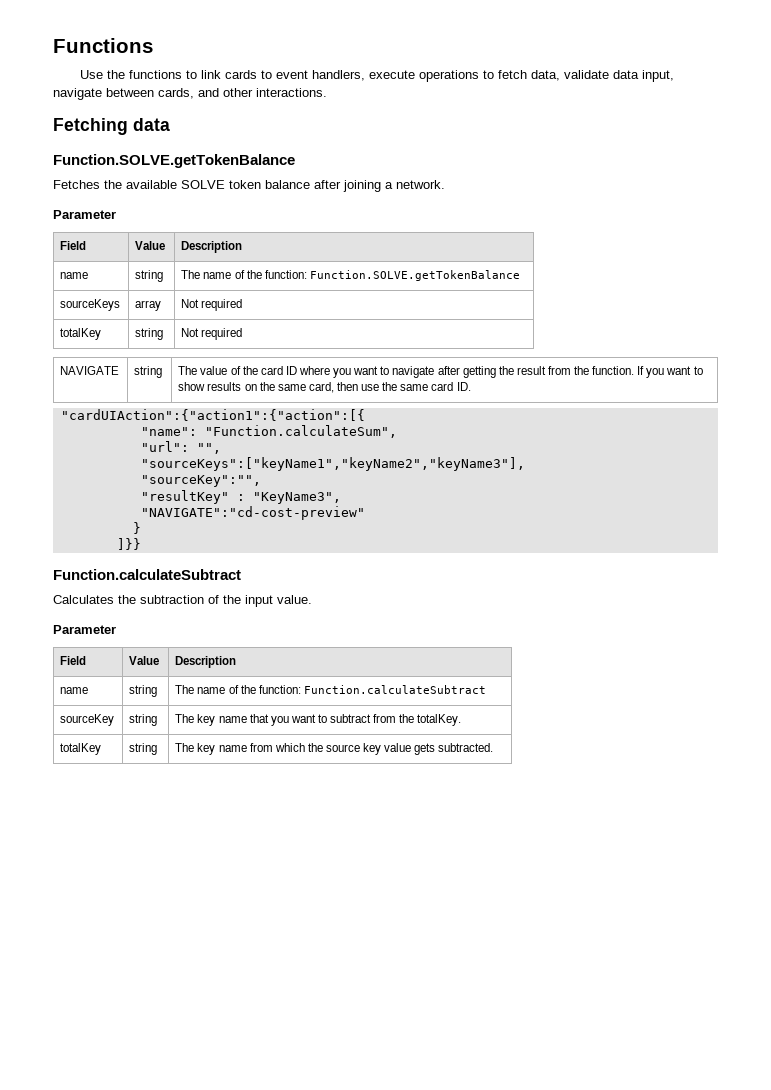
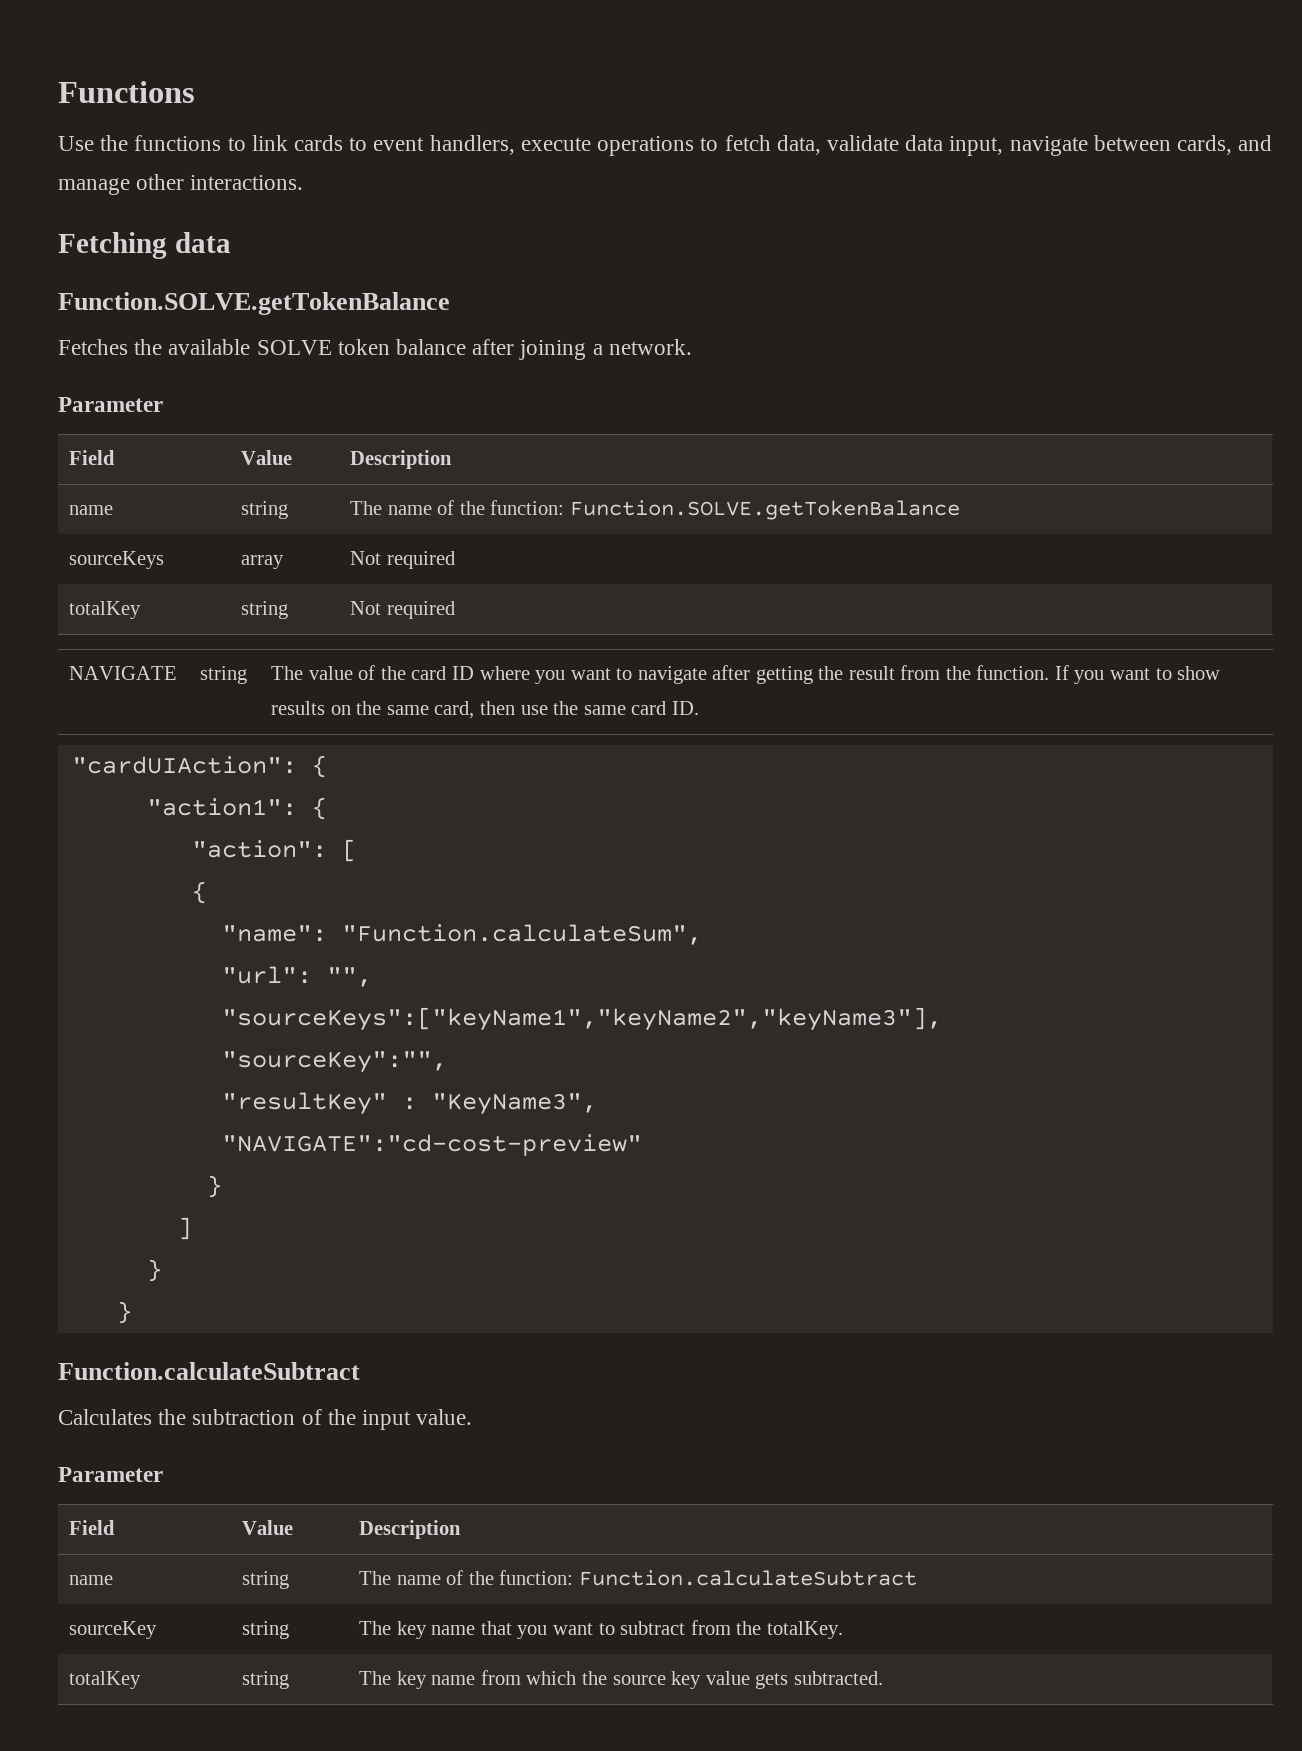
- Use the functions to link cards to event handlers, execute operations to fetch data, validate data input, navigate between cards, and other interactions.
+ Use the functions to link cards to event handlers, execute operations to fetch data, validate data input, navigate between cards, and manage other interactions.
- "cardUIAction":{"action1":{"action":[{
+ "cardUIAction": {
+ "action1": {
+ "action": [
+ {
- ]}}
+ ]
+ }
+ }

